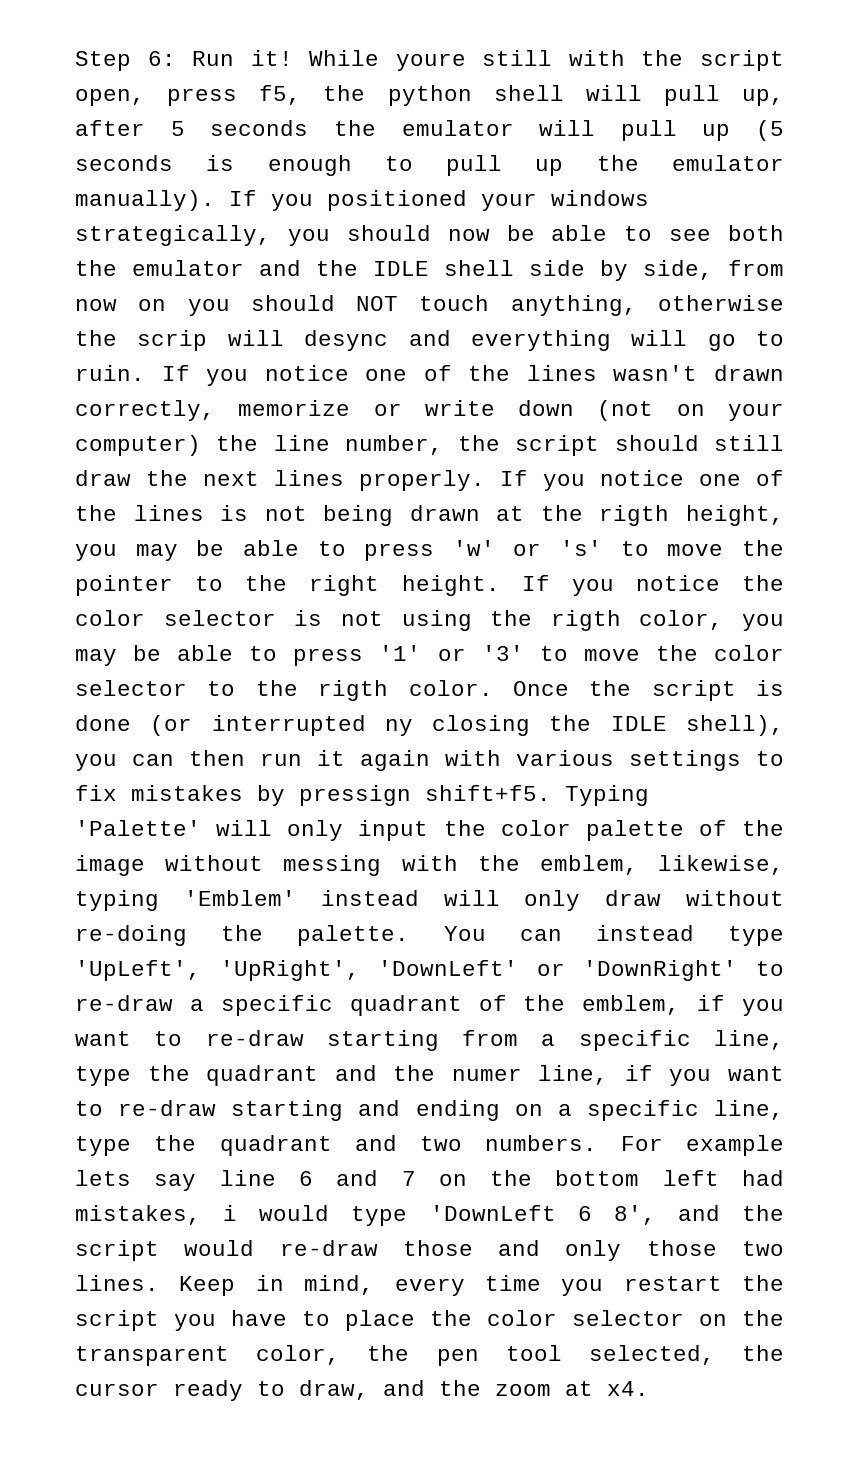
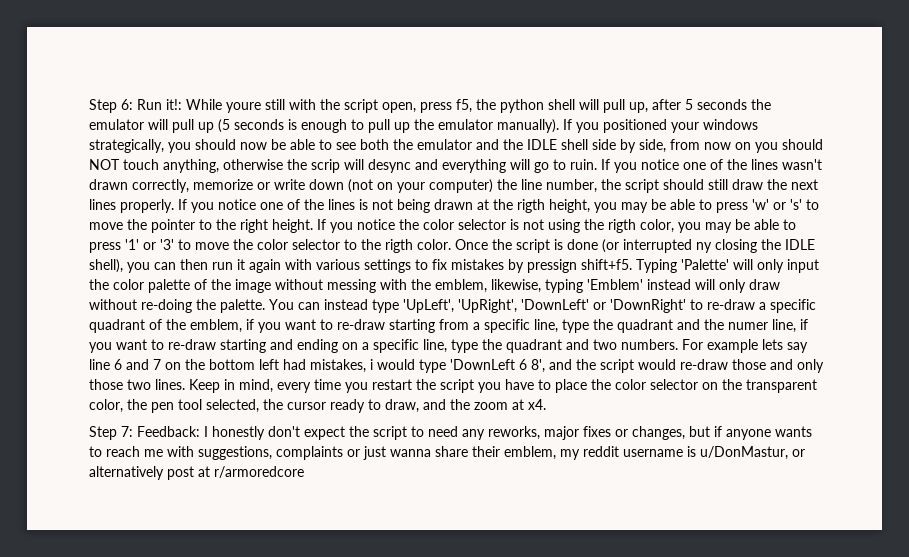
- Step 6: Run it! While youre still with the script open, press f5, the python shell will pull up, after 5 seconds the emulator will pull up (5 seconds is enough to pull up the emulator manually).
+ Step 6: Run it!: While youre still with the script open, press f5, the python shell will pull up, after 5 seconds the emulator will pull up (5 seconds is enough to pull up the emulator manually).
+ Step 7: Feedback: I honestly don't expect the script to need any reworks, major fixes or changes, but if anyone wants to reach me with suggestions, complaints or just wanna share their emblem, my reddit username is u/DonMastur, or alternatively post at r/armoredcore

